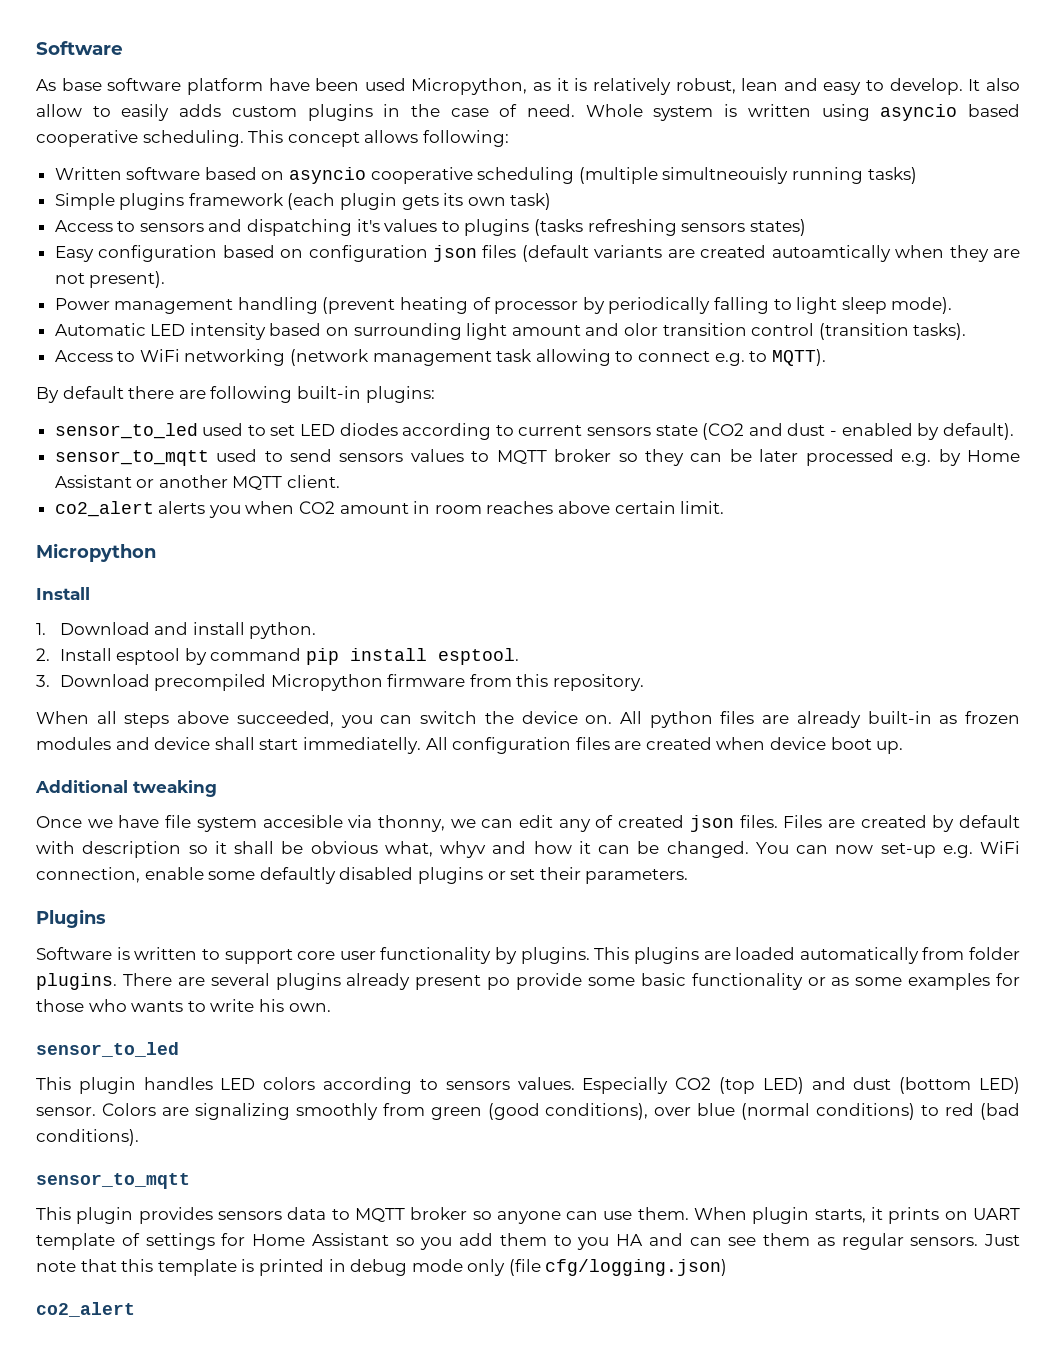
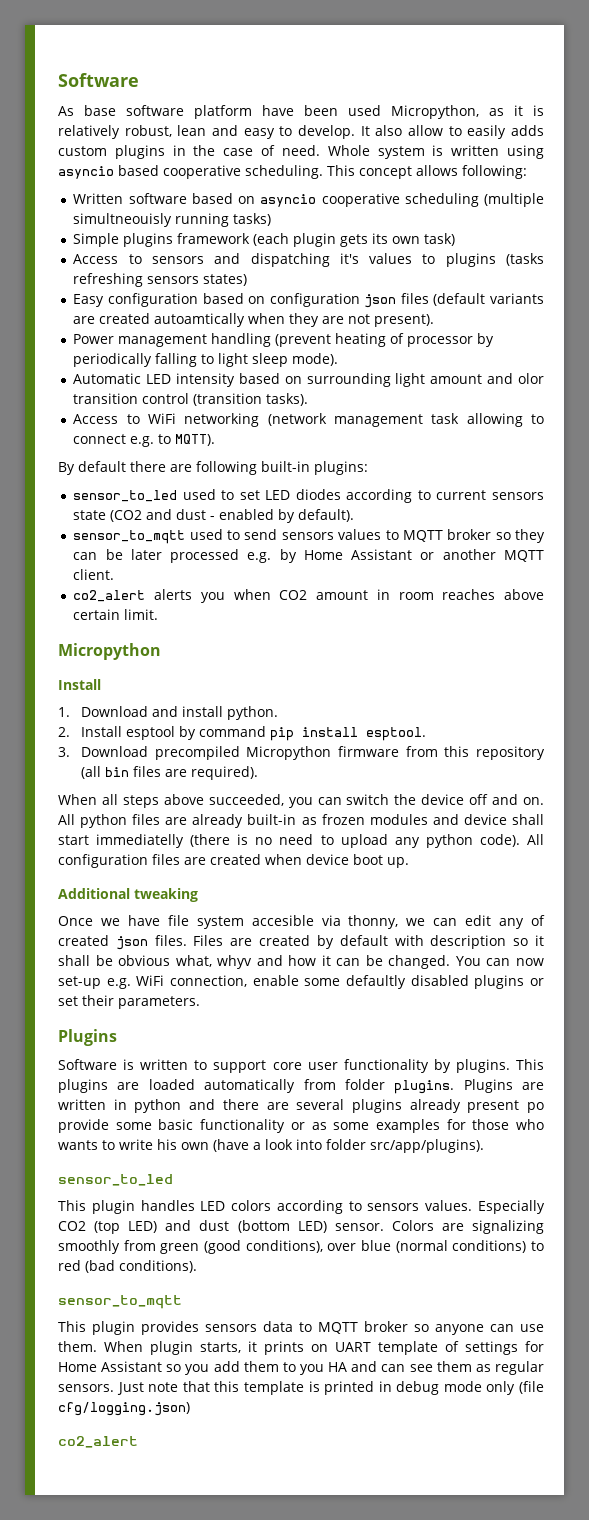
- 3. Download precompiled Micropython firmware from this repository.
+ 3. Download precompiled Micropython firmware from this repository (all bin files are required).
- When all steps above succeeded, you can switch the device on.
+ When all steps above succeeded, you can switch the device off and on.
- All python files are already built-in as frozen modules and device shall start immediatelly.
+ All python files are already built-in as frozen modules and device shall start immediatelly (there is no need to upload any python code).
- There are several plugins already present po provide some basic functionality or as some examples for those who wants to write his own.
+ Plugins are written in python and there are several plugins already present po provide some basic functionality or as some examples for those who wants to write his own (have a look into folder src/app/plugins).

